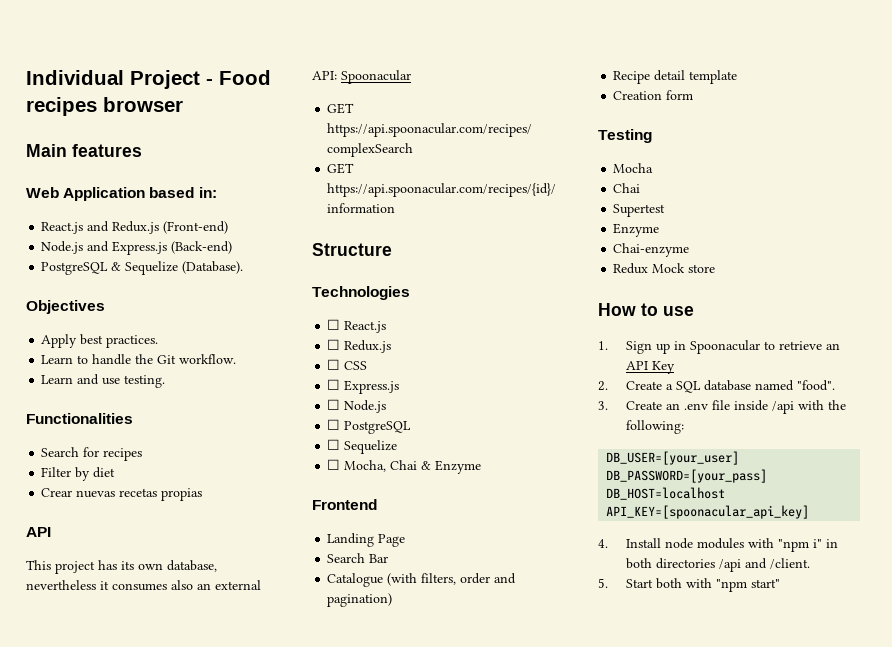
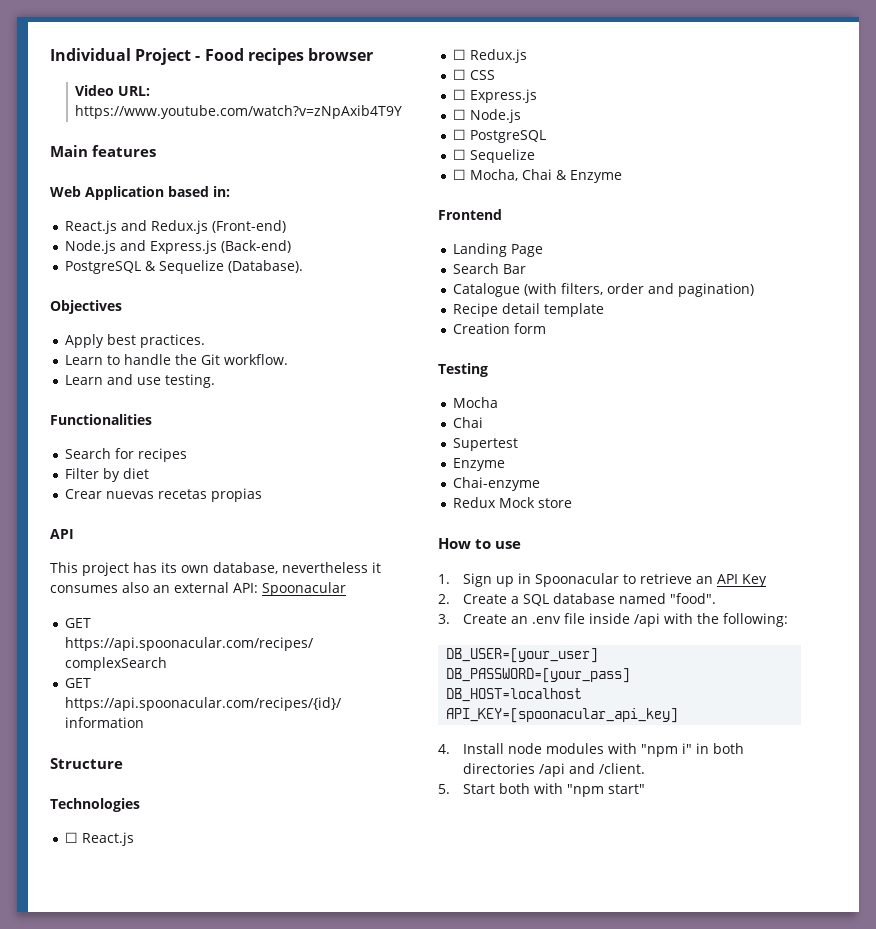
+ Video URL: https://www.youtube.com/watch?v=zNpAxib4T9Y

